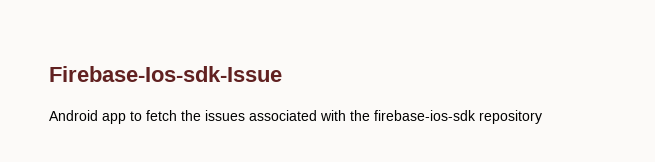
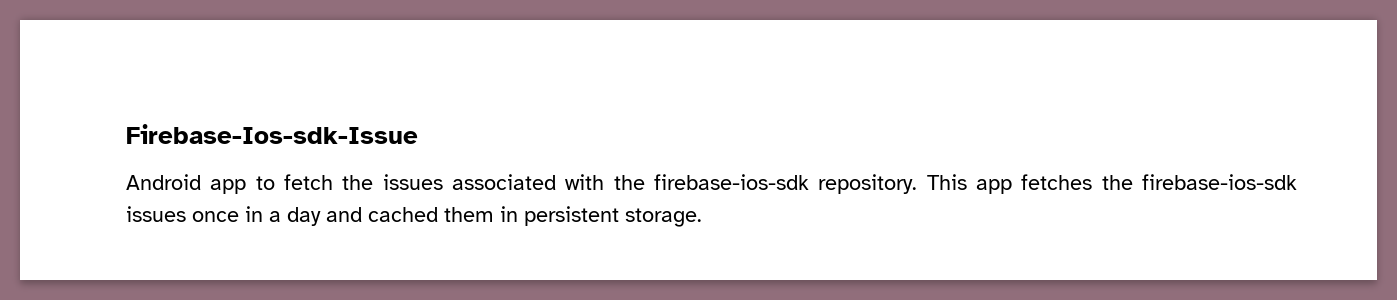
- Android app to fetch the issues associated with the firebase-ios-sdk repository
+ Android app to fetch the issues associated with the firebase-ios-sdk repository. This app fetches the firebase-ios-sdk issues once in a day and cached them in persistent storage.

